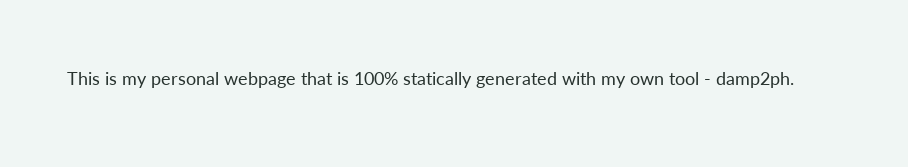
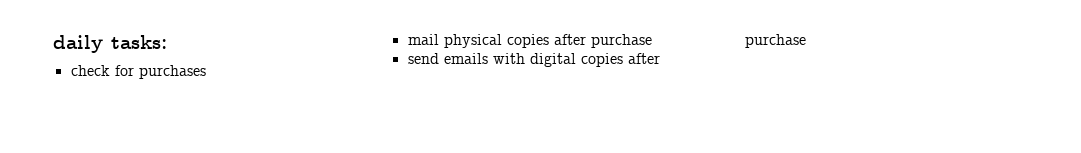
- This is my personal webpage that is 100% statically generated with my own tool - damp2ph.
+ daily tasks:
+ check for purchases
+ mail physical copies after purchase
+ send emails with digital copies after purchase

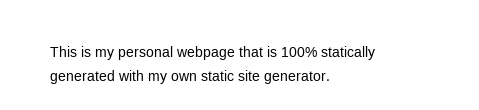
- daily tasks:
- check for purchases
- mail physical copies after purchase
- send emails with digital copies after purchase
+ This is my personal webpage that is 100% statically generated with my own static site generator.

